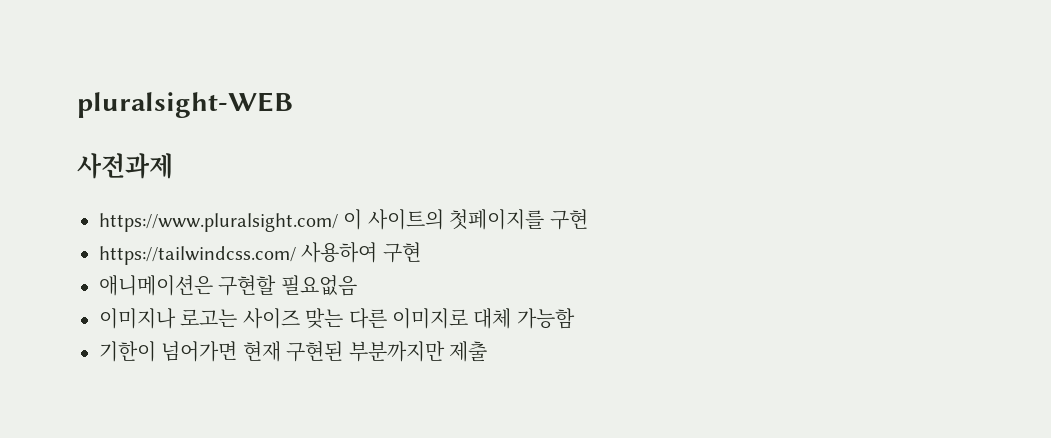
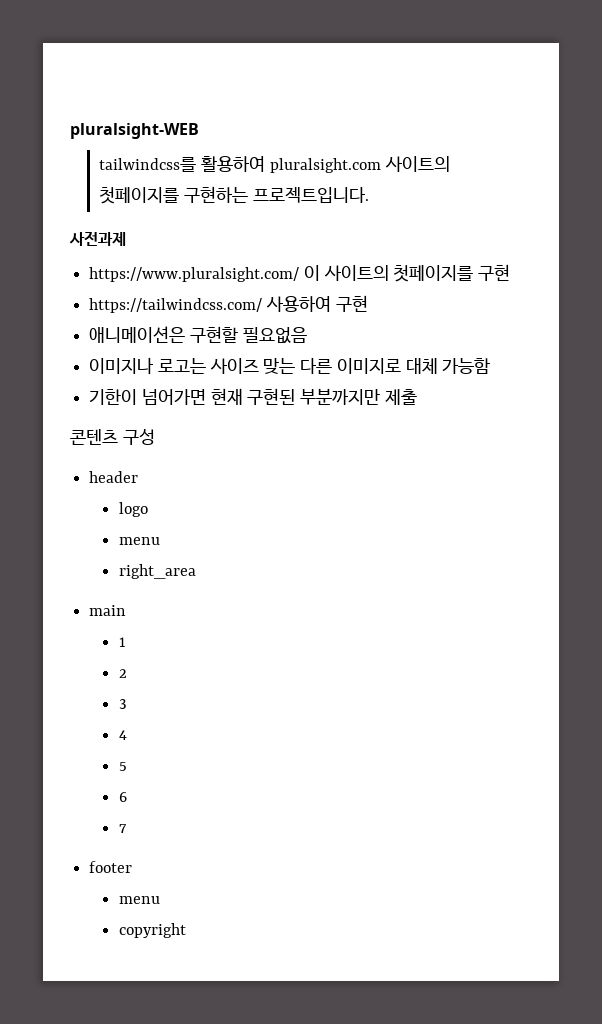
+ tailwindcss를 활용하여 pluralsight.com 사이트의 첫페이지를 구현하는 프로젝트입니다.
+ 콘텐츠 구성
+ header
+ logo
+ menu
+ right_area
+ main
+ 1
+ 2
+ 3
+ 4
+ 5
+ 6
+ 7
+ footer
+ menu
+ copyright

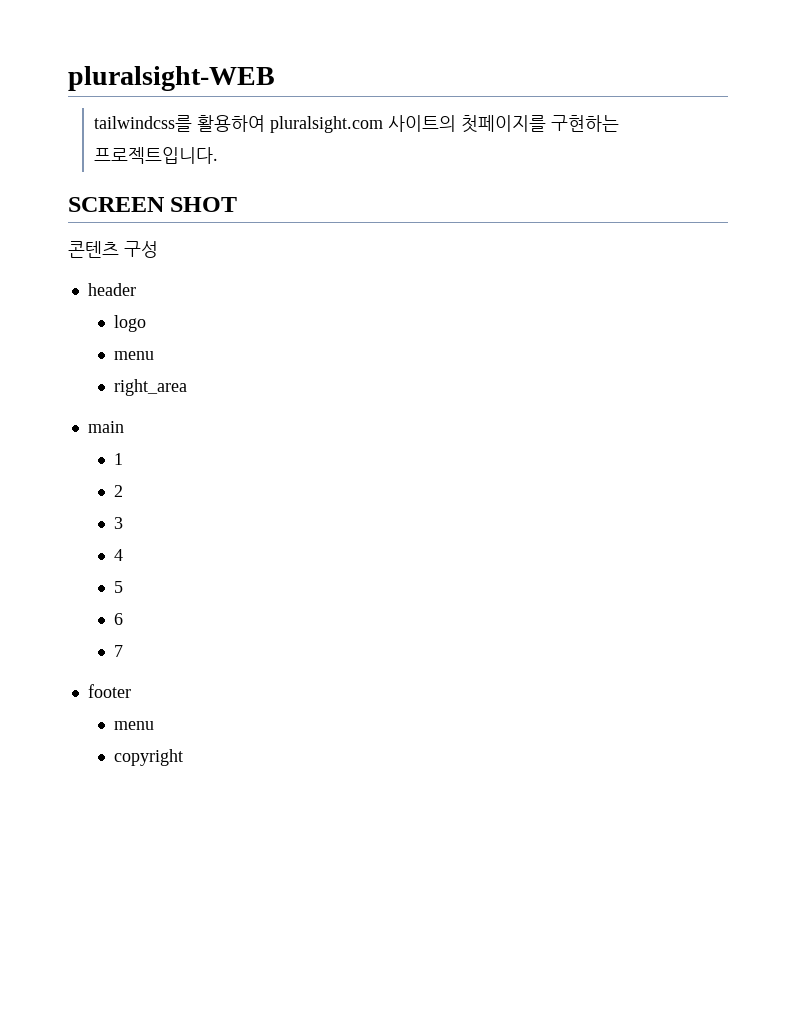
- 사전과제
- https://www.pluralsight.com/ 이 사이트의 첫페이지를 구현
- https://tailwindcss.com/ 사용하여 구현
- 애니메이션은 구현할 필요없음
- 이미지나 로고는 사이즈 맞는 다른 이미지로 대체 가능함
- 기한이 넘어가면 현재 구현된 부분까지만 제출
+ SCREEN SHOT

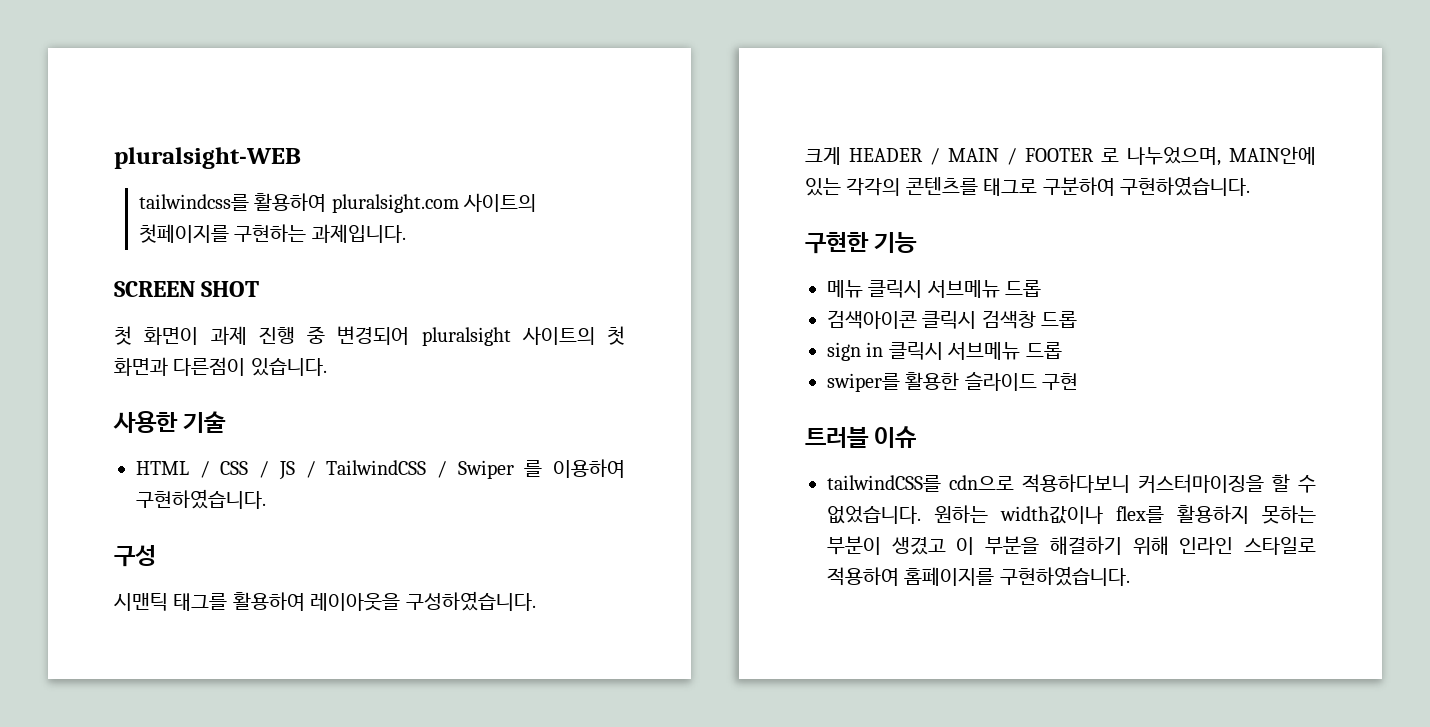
- tailwindcss를 활용하여 pluralsight.com 사이트의 첫페이지를 구현하는 프로젝트입니다.
+ tailwindcss를 활용하여 pluralsight.com 사이트의 첫페이지를 구현하는 과제입니다.
- 콘텐츠 구성
- header
- logo
- menu
- right_area
- main
- 1
- 2
- 3
- 4
- 5
- 6
- 7
- footer
- menu
- copyright
+ 첫 화면이 과제 진행 중 변경되어 pluralsight 사이트의 첫 화면과 다른점이 있습니다.
+ 사용한 기술
+ HTML / CSS / JS / TailwindCSS / Swiper 를 이용하여 구현하였습니다.
+ 구성
+ 시맨틱 태그를 활용하여 레이아웃을 구성하였습니다.
+ 크게 HEADER / MAIN / FOOTER 로 나누었으며, MAIN안에 있는 각각의 콘텐츠를 태그로 구분하여 구현하였습니다.
+ 구현한 기능
+ 메뉴 클릭시 서브메뉴 드롭
+ 검색아이콘 클릭시 검색창 드롭
+ sign in 클릭시 서브메뉴 드롭
+ swiper를 활용한 슬라이드 구현
+ 트러블 이슈
+ tailwindCSS를 cdn으로 적용하다보니 커스터마이징을 할 수 없었습니다. 원하는 width값이나 flex를 활용하지 못하는 부분이 생겼고 이 부분을 해결하기 위해 인라인 스타일로 적용하여 홈페이지를 구현하였습니다.

